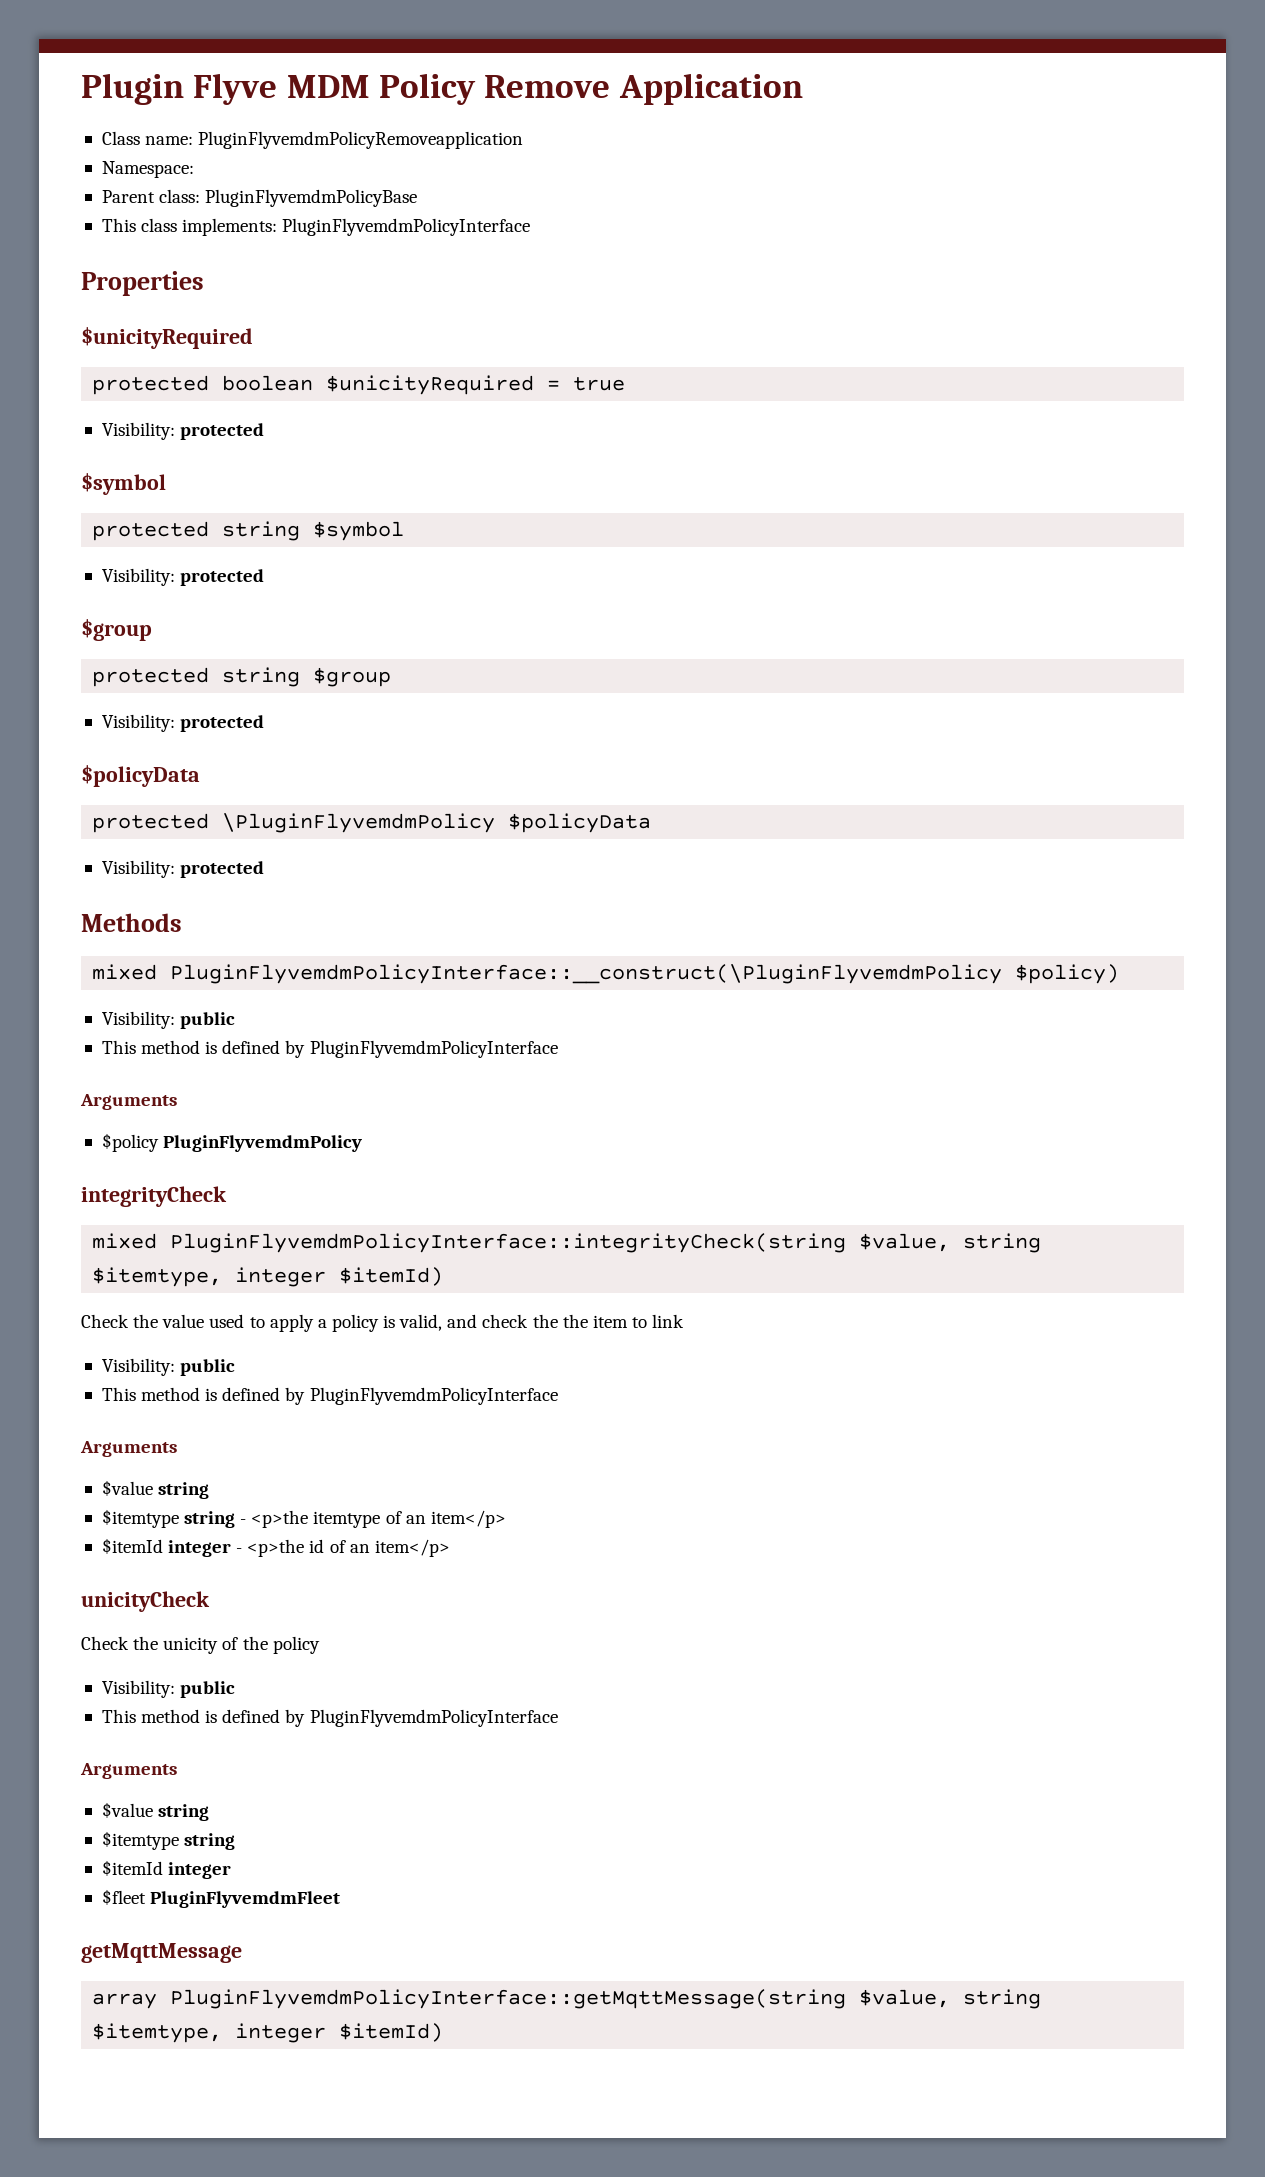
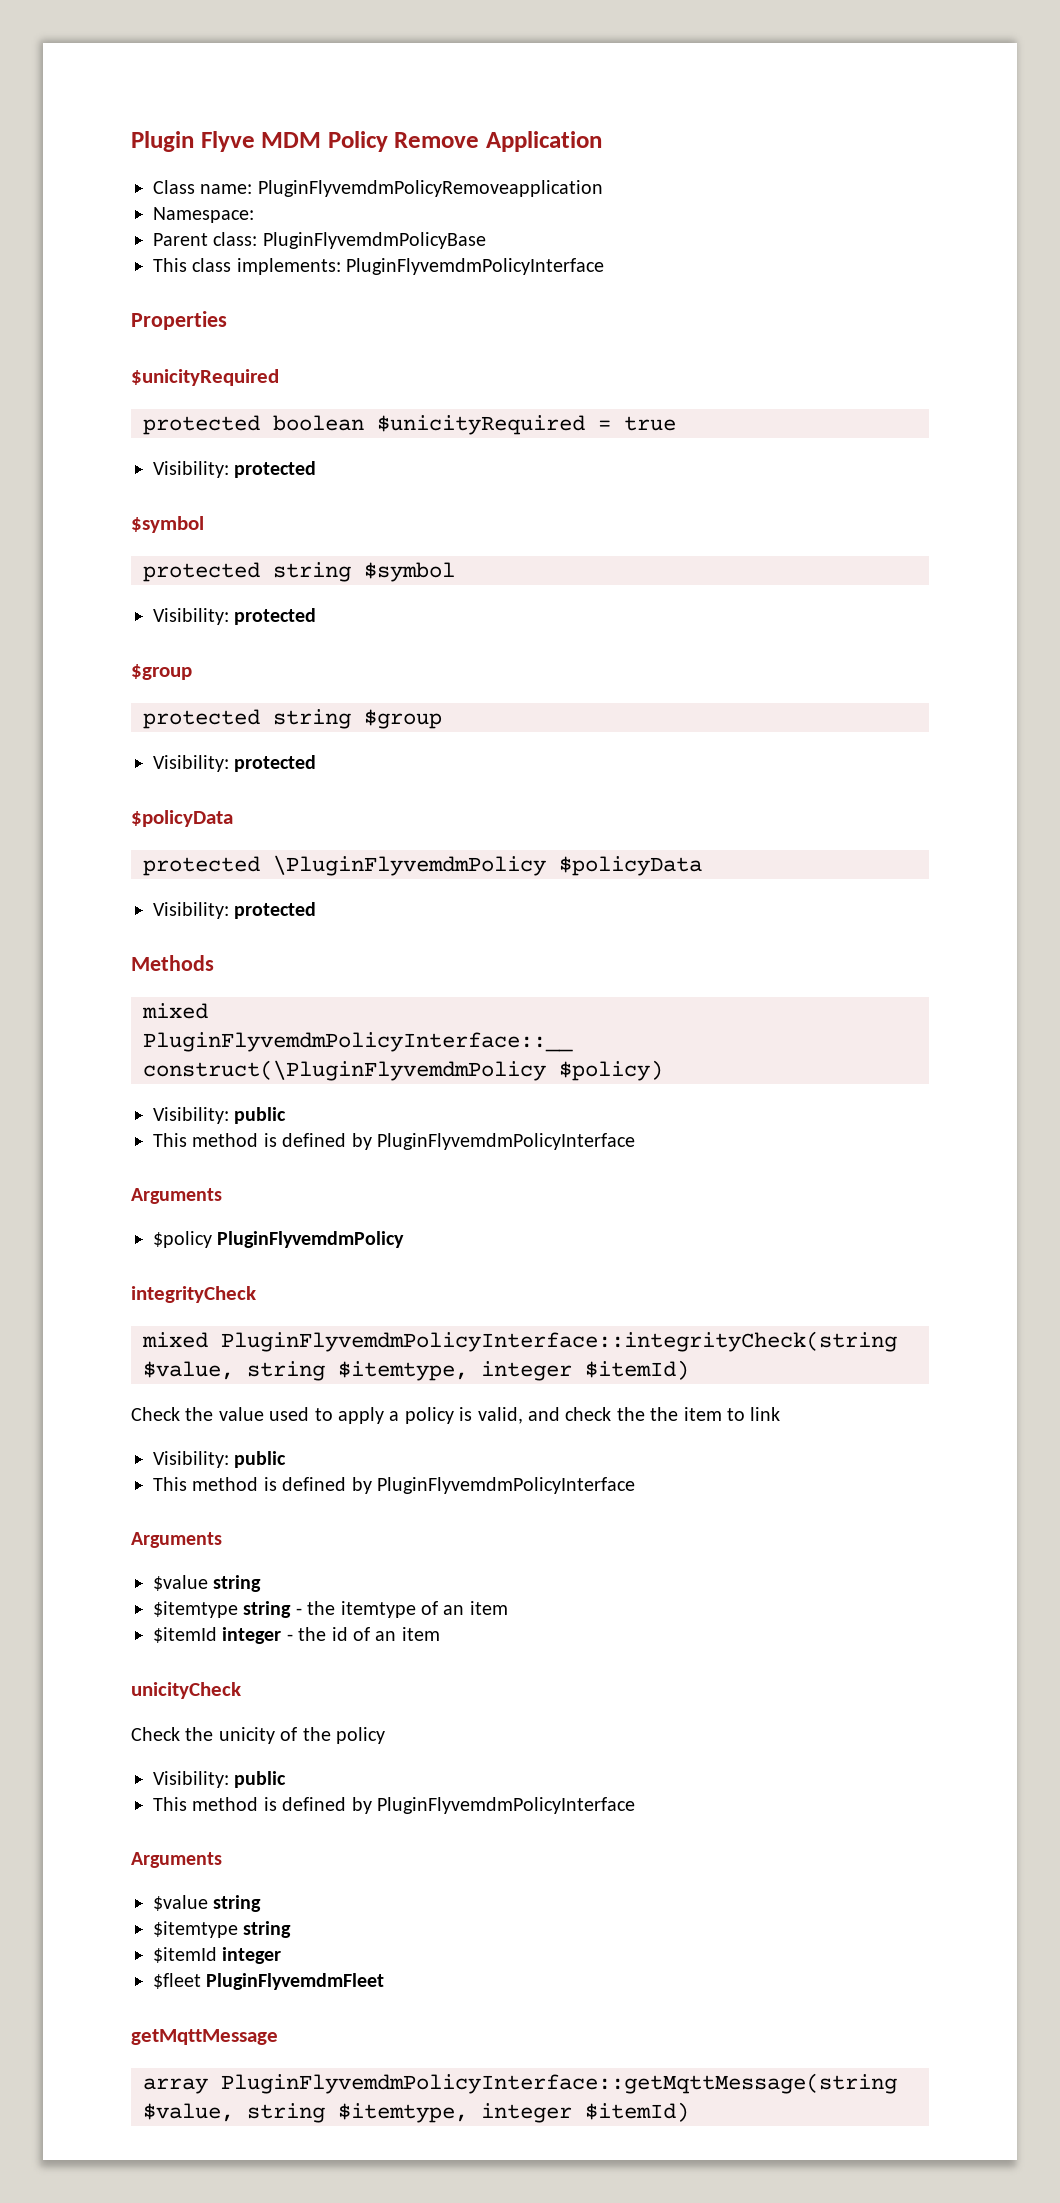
- $itemtype string - <p>the itemtype of an item</p>
+ $itemtype string - the itemtype of an item
- $itemId integer - <p>the id of an item</p>
+ $itemId integer - the id of an item

